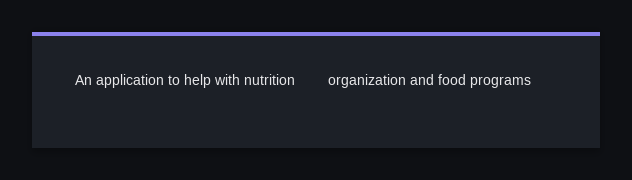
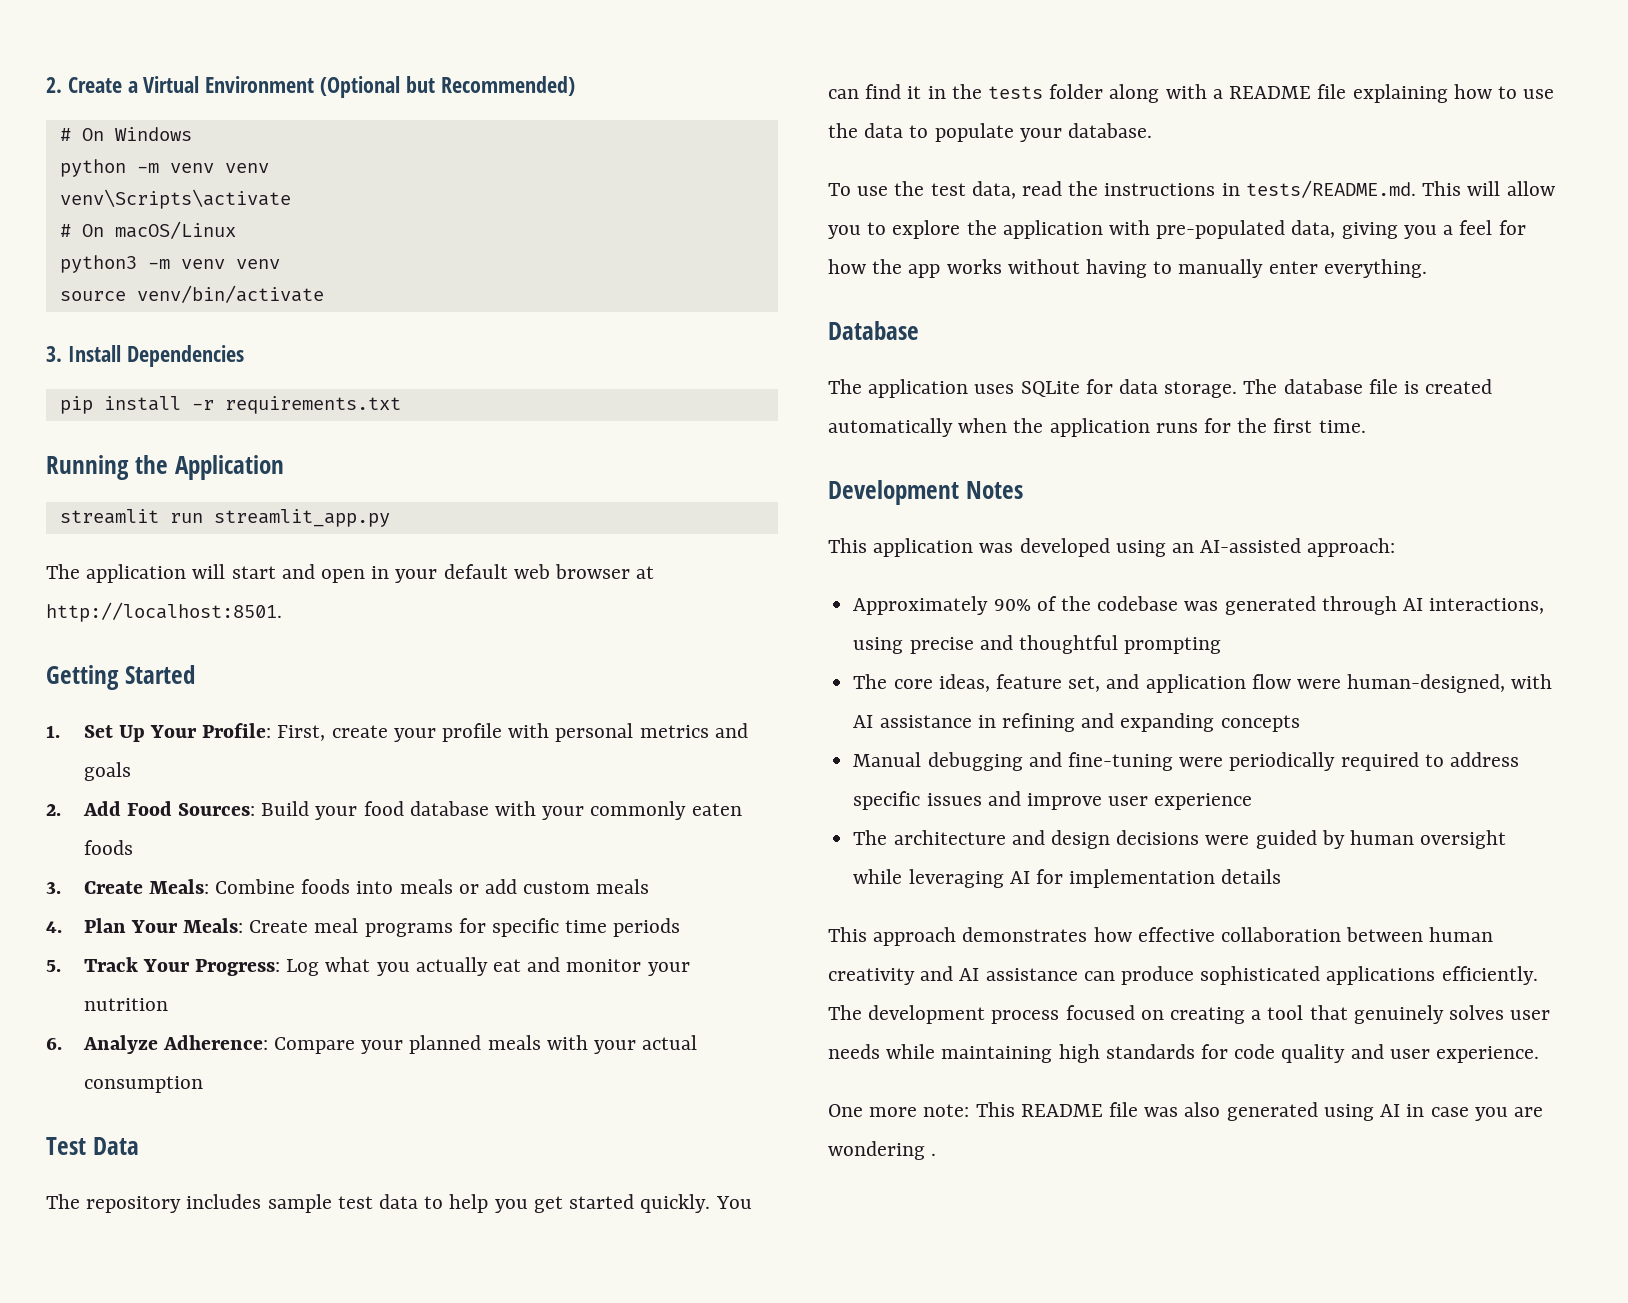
- An application to help with nutrition organization and food programs
+ 2. Create a Virtual Environment (Optional but Recommended)
+ # On Windows
+ python -m venv venv
+ venv\Scripts\activate
+ # On macOS/Linux
+ python3 -m venv venv
+ source venv/bin/activate
+ 3. Install Dependencies
+ pip install -r requirements.txt
+ Running the Application
+ streamlit run streamlit_app.py
+ The application will start and open in your default web browser at http://localhost:8501.
+ Getting Started
+ 1. Set Up Your Profile: First, create your profile with personal metrics and goals
+ 2. Add Food Sources: Build your food database with your commonly eaten foods
+ 3. Create Meals: Combine foods into meals or add custom meals
+ 4. Plan Your Meals: Create meal programs for specific time periods
+ 5. Track Your Progress: Log what you actually eat and monitor your nutrition
+ 6. Analyze Adherence: Compare your planned meals with your actual consumption
+ Test Data
+ The repository includes sample test data to help you get started quickly. You can find it in the tests folder along with a README file explaining how to use the data to populate your database.
+ To use the test data, read the instructions in tests/README.md. This will allow you to explore the application with pre-populated data, giving you a feel for how the app works without having to manually enter everything.
+ Database
+ The application uses SQLite for data storage. The database file is created automatically when the application runs for the first time.
+ Development Notes
+ This application was developed using an AI-assisted approach:
+ Approximately 90% of the codebase was generated through AI interactions, using precise and thoughtful prompting
+ The core ideas, feature set, and application flow were human-designed, with AI assistance in refining and expanding concepts
+ Manual debugging and fine-tuning were periodically required to address specific issues and improve user experience
+ The architecture and design decisions were guided by human oversight while leveraging AI for implementation details
+ This approach demonstrates how effective collaboration between human creativity and AI assistance can produce sophisticated applications efficiently. The development process focused on creating a tool that genuinely solves user needs while maintaining high standards for code quality and user experience.
+ One more note: This README file was also generated using AI in case you are wondering .

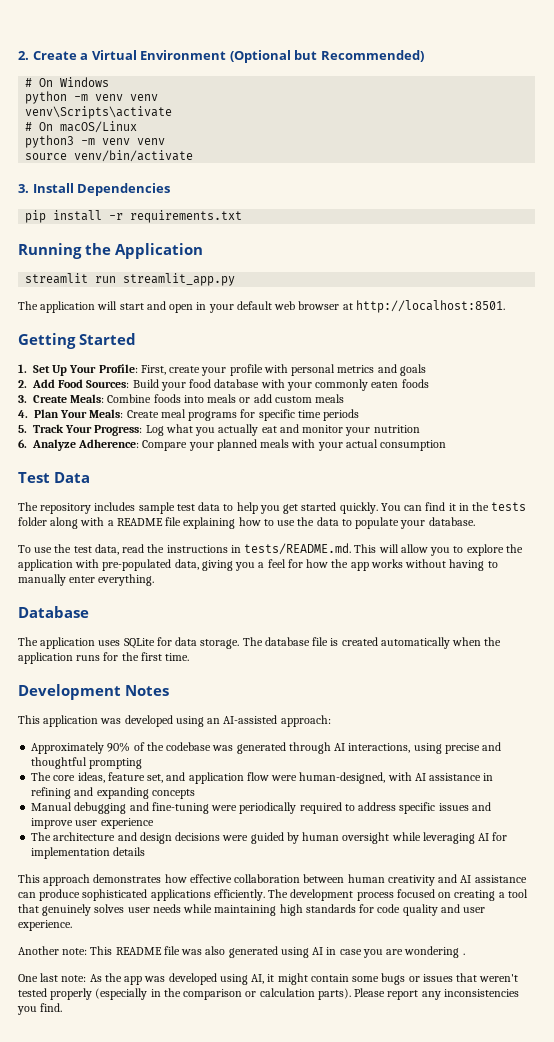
- One more note: This README file was also generated using AI in case you are wondering .
+ Another note: This README file was also generated using AI in case you are wondering .
+ One last note: As the app was developed using AI, it might contain some bugs or issues that weren't tested properly (especially in the comparison or calculation parts). Please report any inconsistencies you find.

